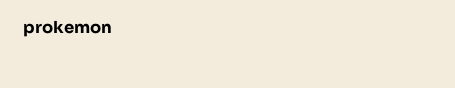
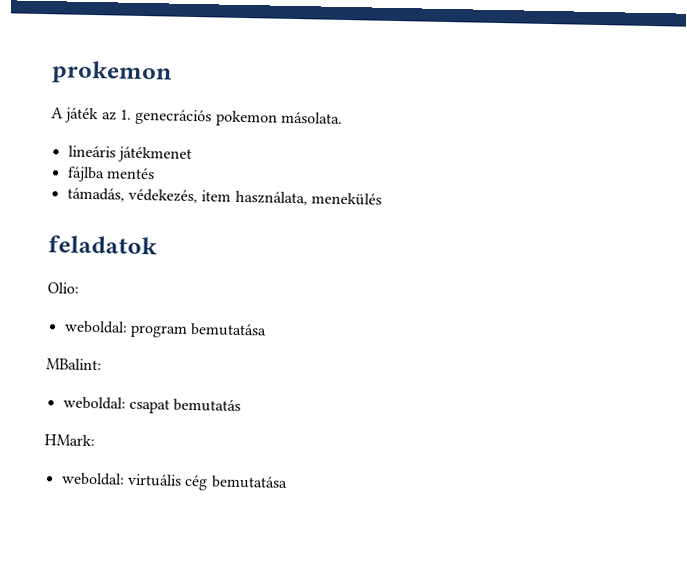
+ A játék az 1. genecrációs pokemon másolata.
+ lineáris játékmenet
+ fájlba mentés
+ támadás, védekezés, item használata, menekülés
+ feladatok
+ Olio:
+ weboldal: program bemutatása
+ MBalint:
+ weboldal: csapat bemutatás
+ HMark:
+ weboldal: virtuális cég bemutatása

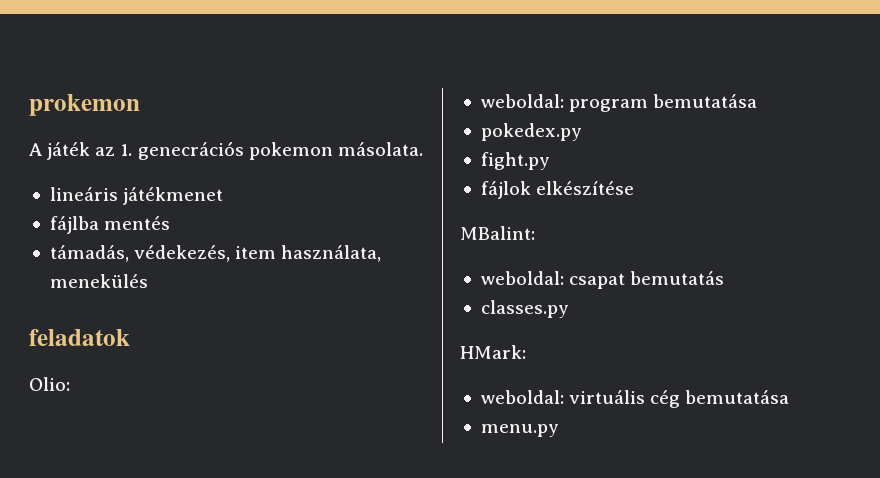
+ pokedex.py
+ fight.py
+ fájlok elkészítése
+ classes.py
+ menu.py

